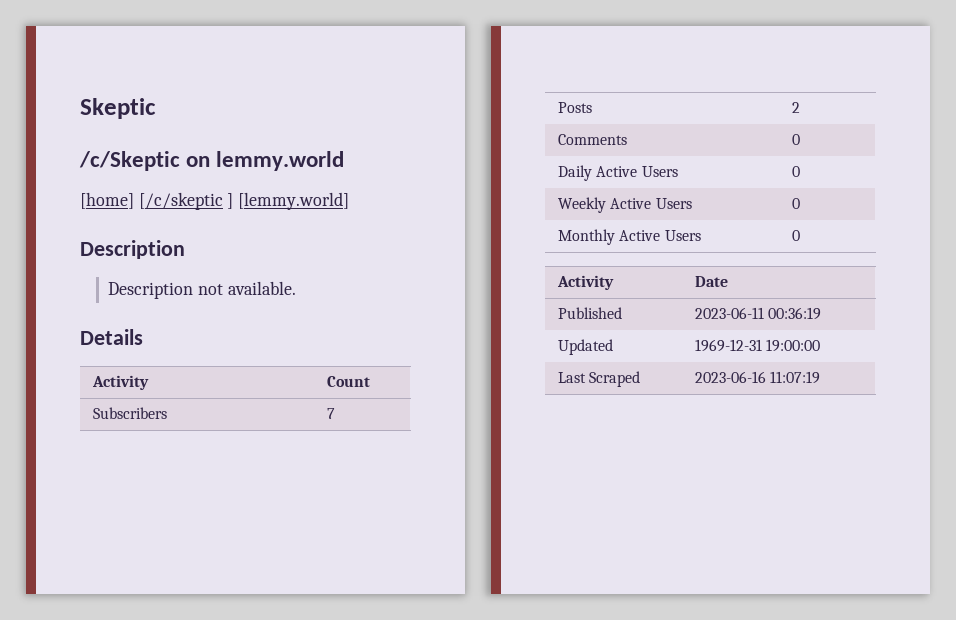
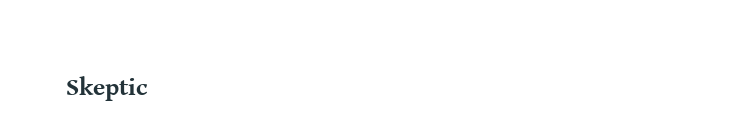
- /c/Skeptic on lemmy.world
- [home] [/c/skeptic ] [lemmy.world]
- Description
- Description not available.
- Details
- Activity | Count
- Subscribers | 7
- Posts | 2
- Comments | 0
- Daily Active Users | 0
- Weekly Active Users | 0
- Monthly Active Users | 0
- Activity | Date
- Published | 2023-06-11 00:36:19
- Updated | 1969-12-31 19:00:00
- Last Scraped | 2023-06-16 11:07:19

